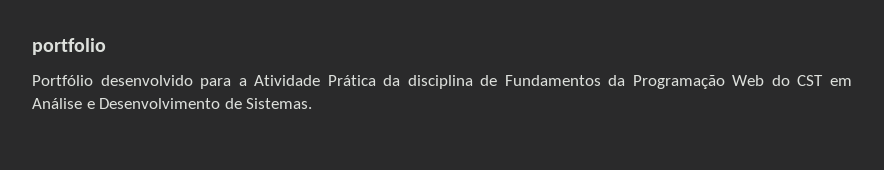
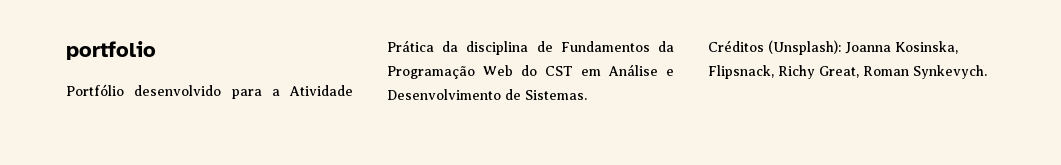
+ Créditos (Unsplash): Joanna Kosinska, Flipsnack, Richy Great, Roman Synkevych.

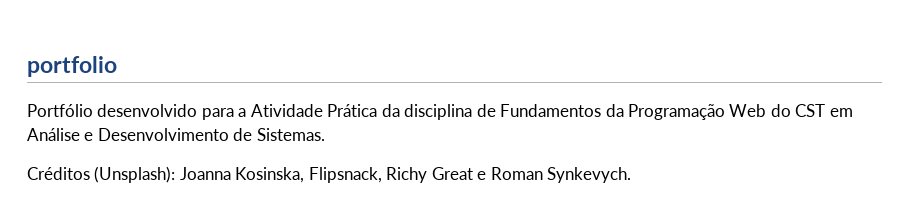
- Créditos (Unsplash): Joanna Kosinska, Flipsnack, Richy Great, Roman Synkevych.
+ Créditos (Unsplash): Joanna Kosinska, Flipsnack, Richy Great e Roman Synkevych.

